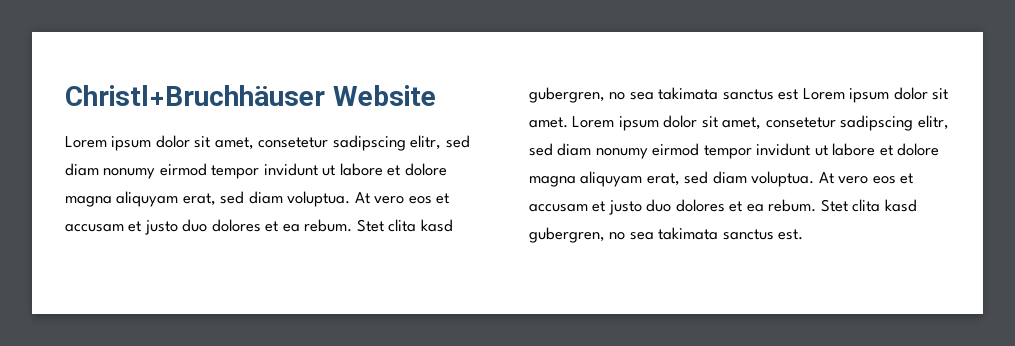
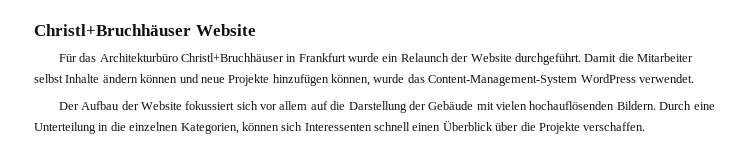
- Lorem ipsum dolor sit amet, consetetur sadipscing elitr, sed diam nonumy eirmod tempor invidunt ut labore et dolore magna aliquyam erat, sed diam voluptua. At vero eos et accusam et justo duo dolores et ea rebum. Stet clita kasd gubergren, no sea takimata sanctus est Lorem ipsum dolor sit amet. Lorem ipsum dolor sit amet, consetetur sadipscing elitr, sed diam nonumy eirmod tempor invidunt ut labore et dolore magna aliquyam erat, sed diam voluptua. At vero eos et accusam et justo duo dolores et ea rebum. Stet clita kasd gubergren, no sea takimata sanctus est.
+ Für das Architekturbüro Christl+Bruchhäuser in Frankfurt wurde ein Relaunch der Website durchgeführt. Damit die Mitarbeiter selbst Inhalte ändern können und neue Projekte hinzufügen können, wurde das Content-Management-System WordPress verwendet.
+ Der Aufbau der Website fokussiert sich vor allem auf die Darstellung der Gebäude mit vielen hochauflösenden Bildern. Durch eine Unterteilung in die einzelnen Kategorien, können sich Interessenten schnell einen Überblick über die Projekte verschaffen.

